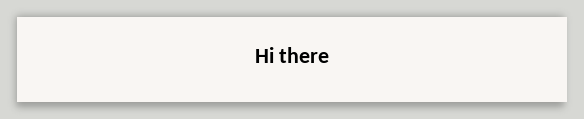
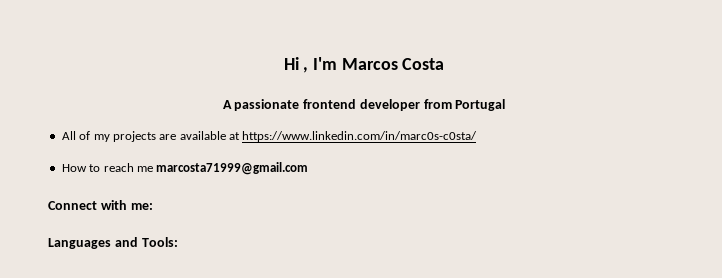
- Hi there
+ Hi , I'm Marcos Costa
+ A passionate frontend developer from Portugal
+ All of my projects are available at https://www.linkedin.com/in/marc0s-c0sta/
+ How to reach me marcosta71999@gmail.com
+ Connect with me:
+ Languages and Tools:

